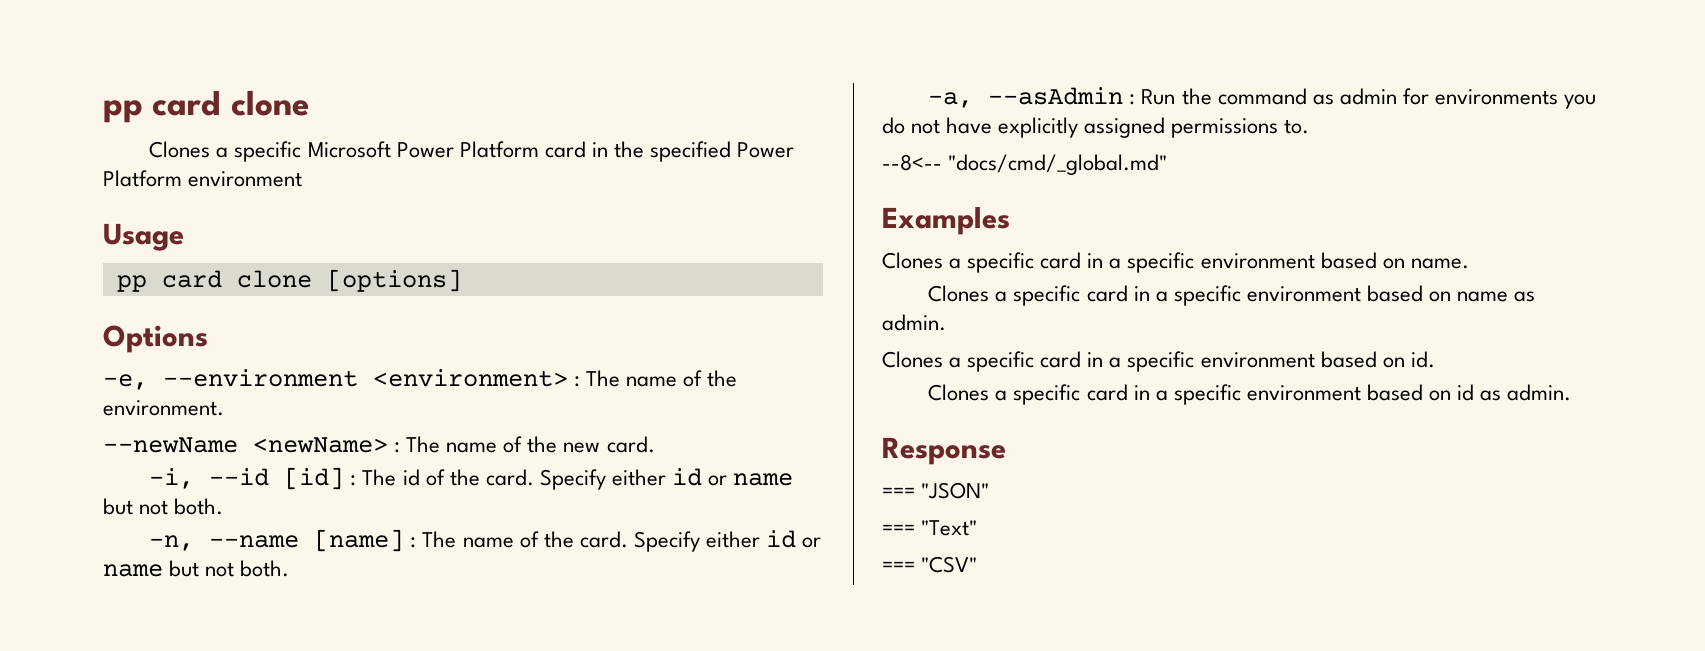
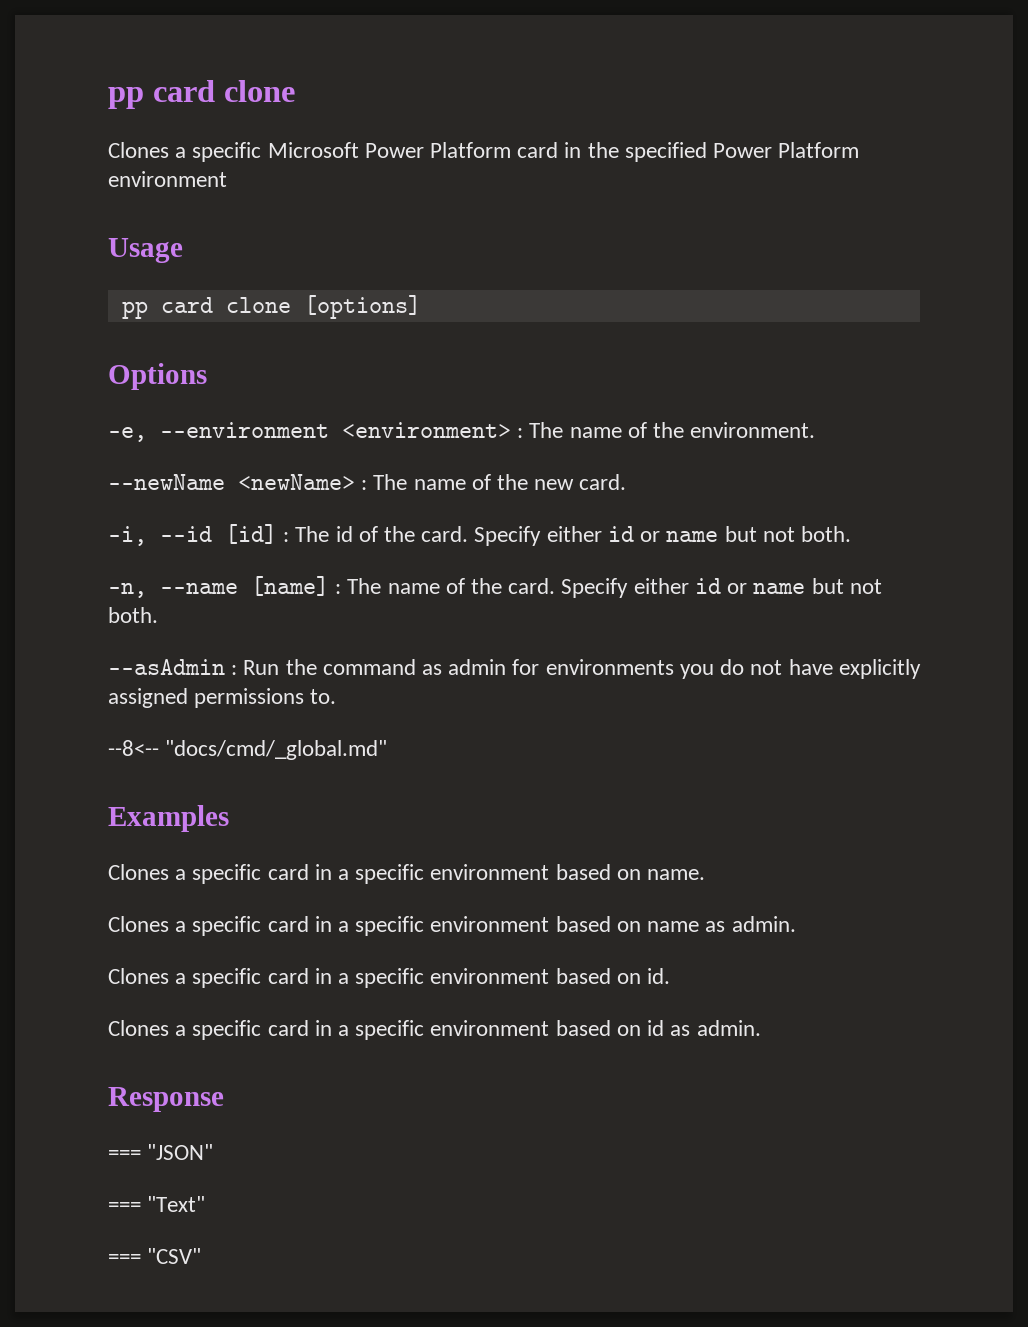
- -a, --asAdmin : Run the command as admin for environments you do not have explicitly assigned permissions to.
+ --asAdmin : Run the command as admin for environments you do not have explicitly assigned permissions to.

